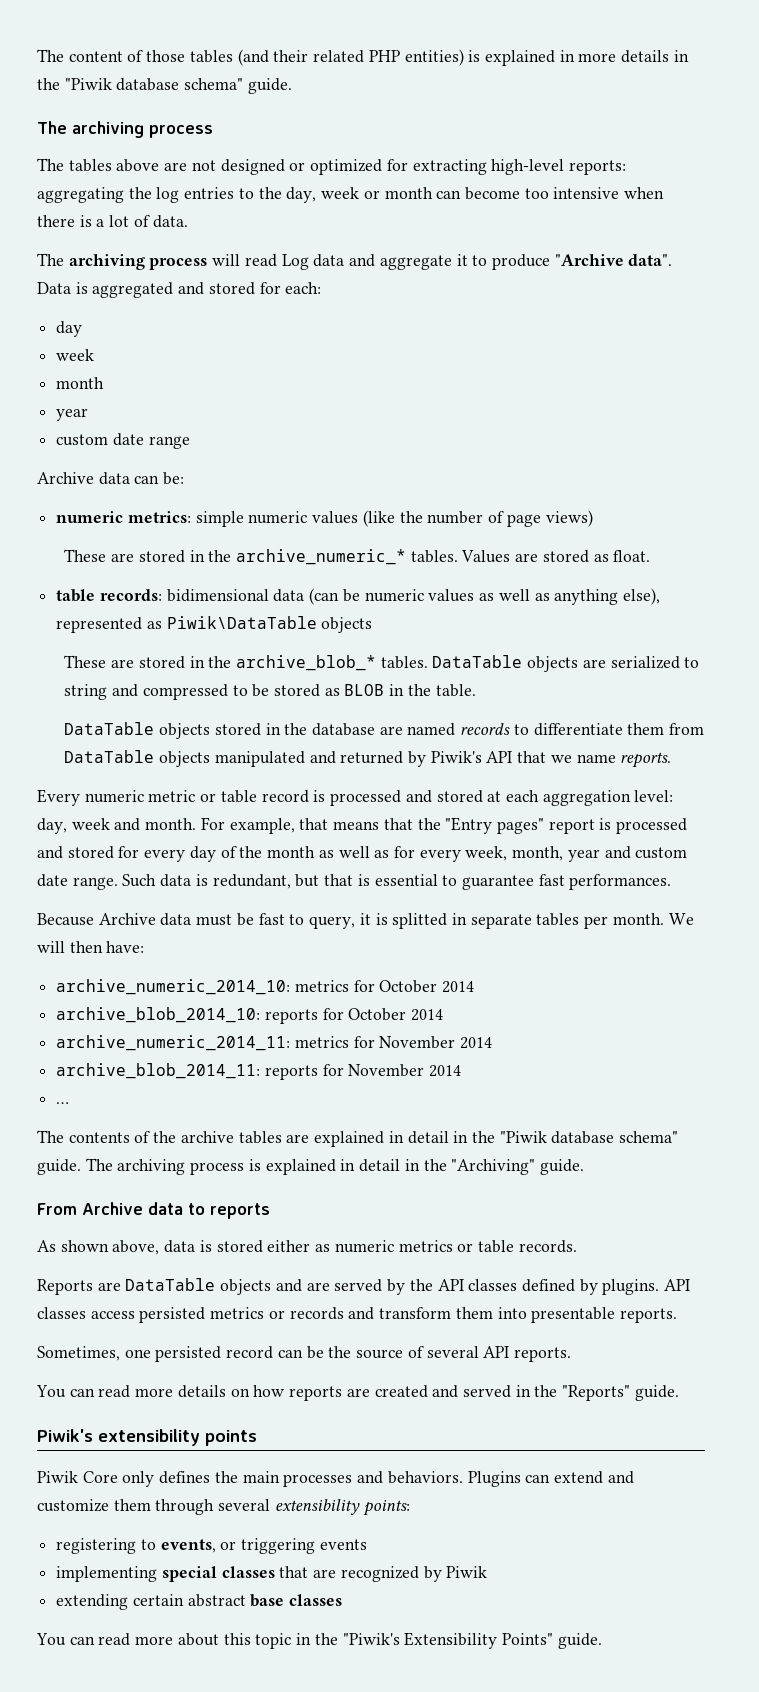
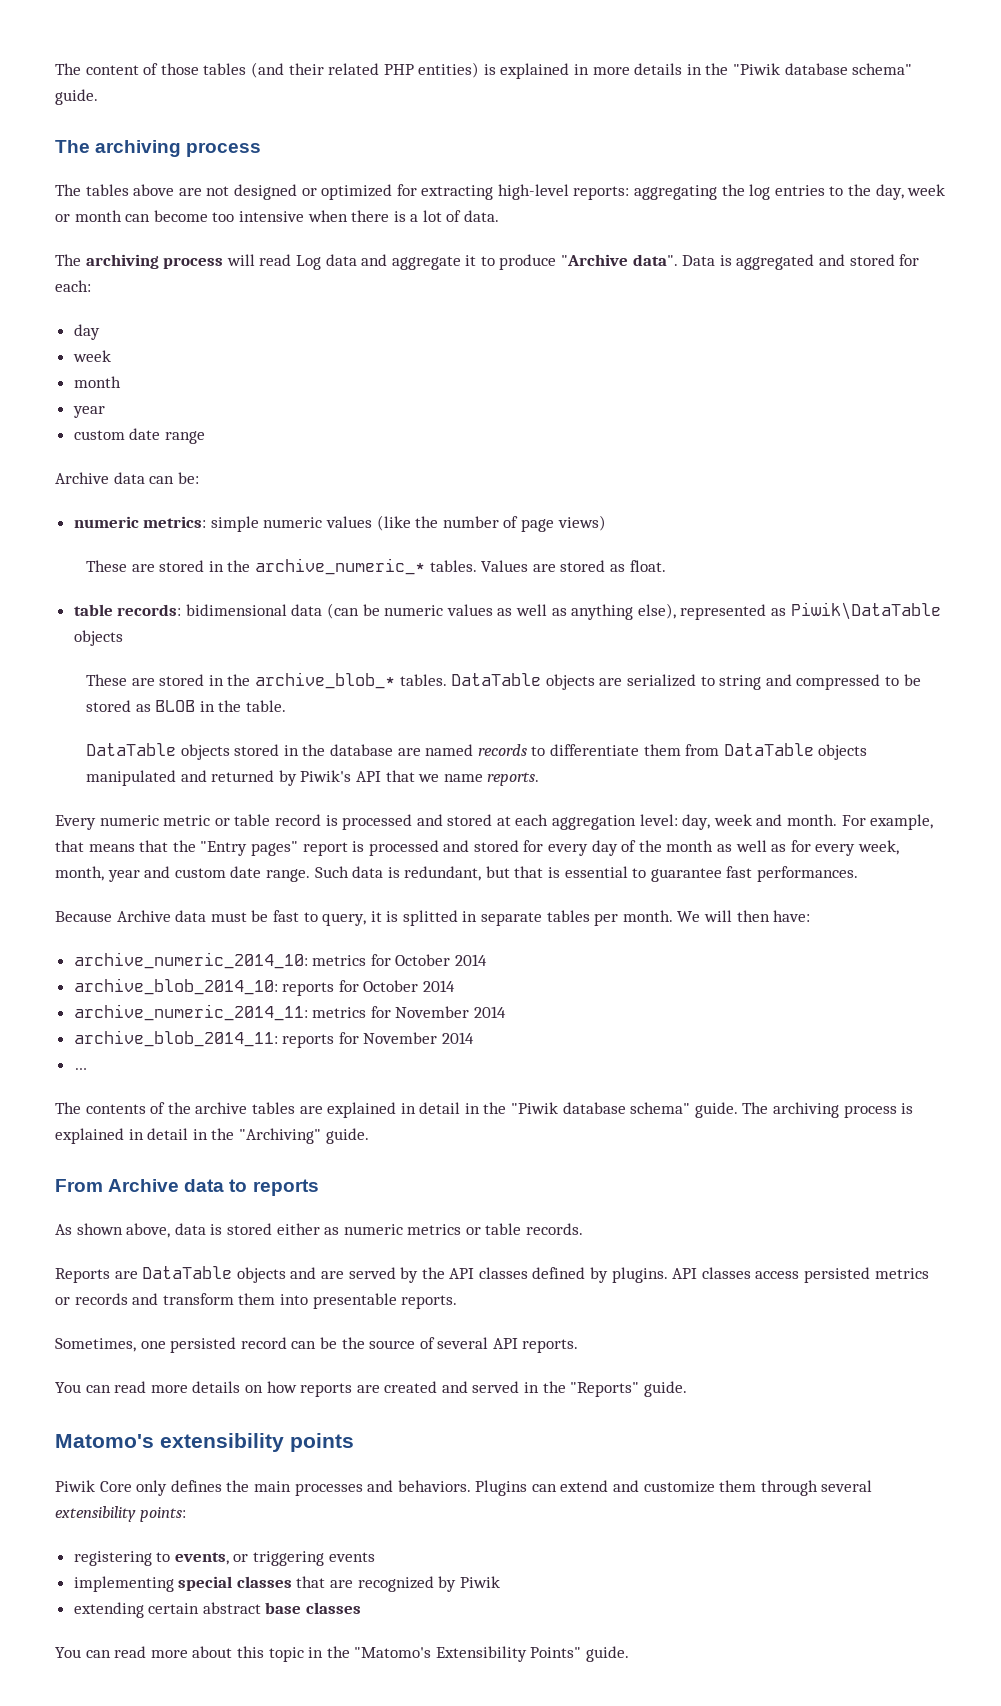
- Piwik's extensibility points
+ Matomo's extensibility points
- You can read more about this topic in the "Piwik's Extensibility Points" guide.
+ You can read more about this topic in the "Matomo's Extensibility Points" guide.

